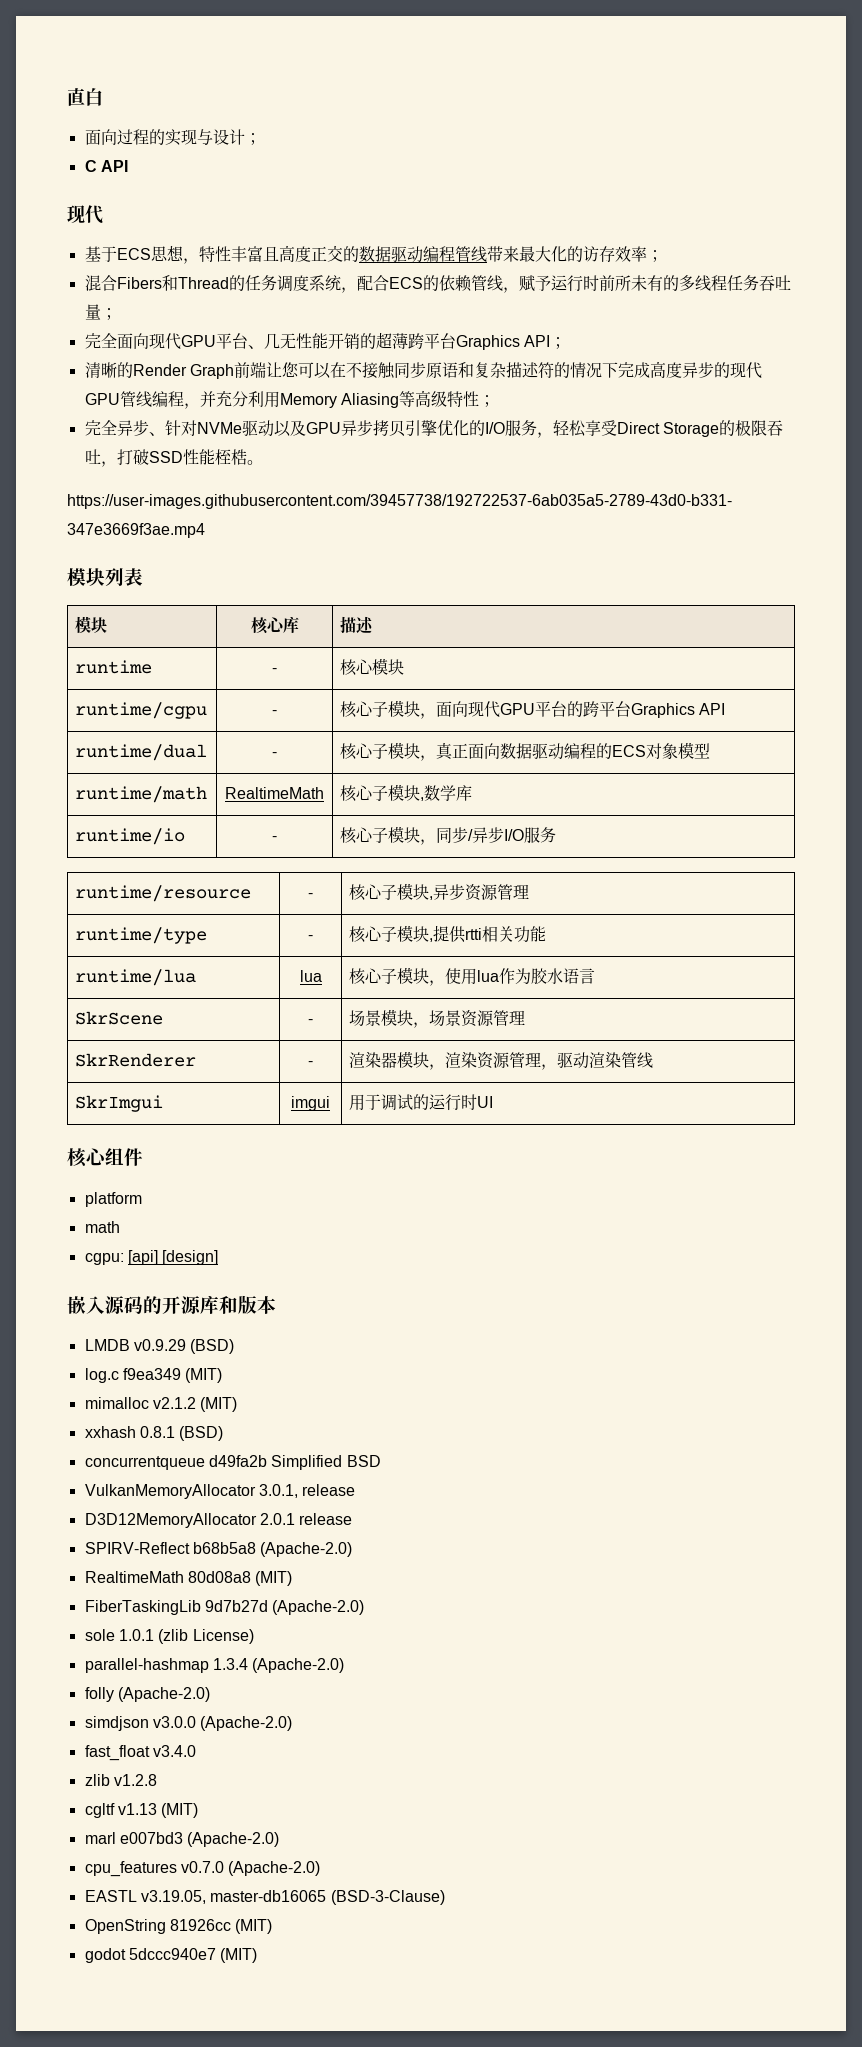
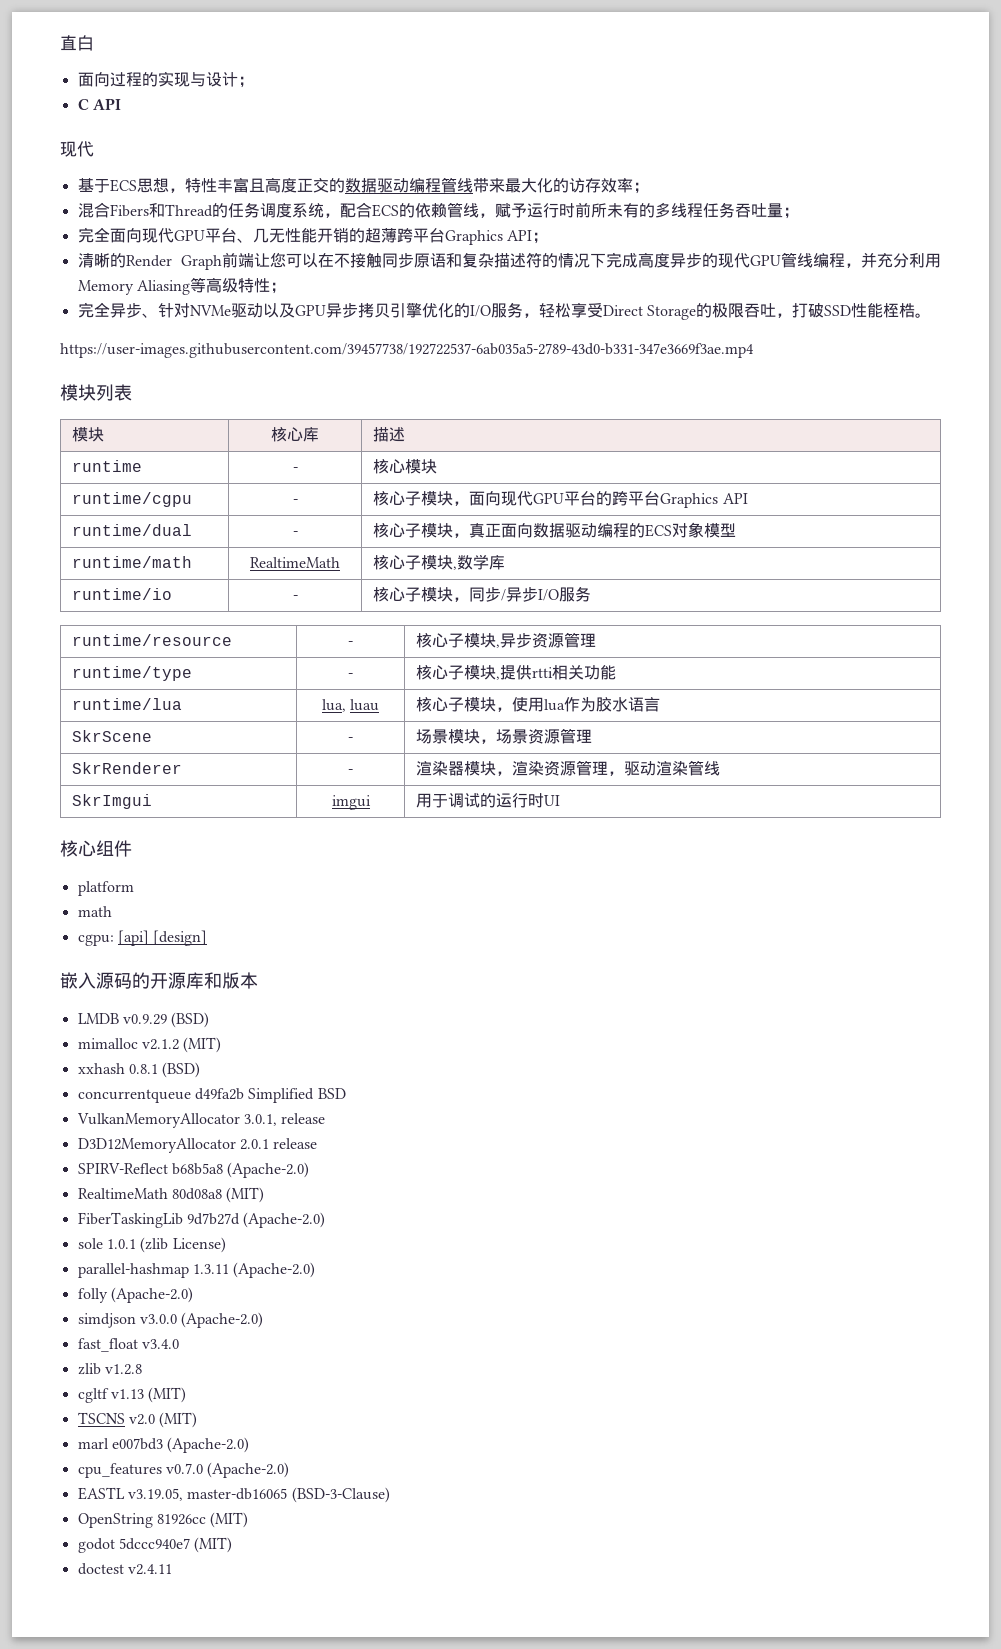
- runtime/lua | lua | 核心子模块，使用lua作为胶水语言
+ runtime/lua | lua, luau | 核心子模块，使用lua作为胶水语言
- log.c f9ea349 (MIT)
- parallel-hashmap 1.3.4 (Apache-2.0)
+ parallel-hashmap 1.3.11 (Apache-2.0)
+ TSCNS v2.0 (MIT)
+ doctest v2.4.11

